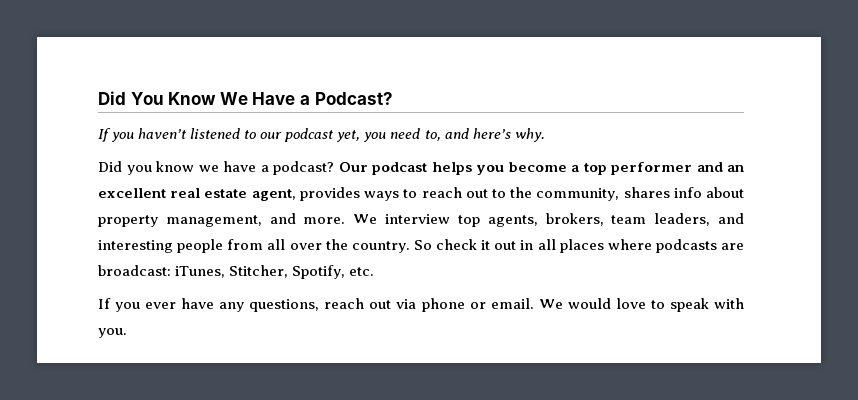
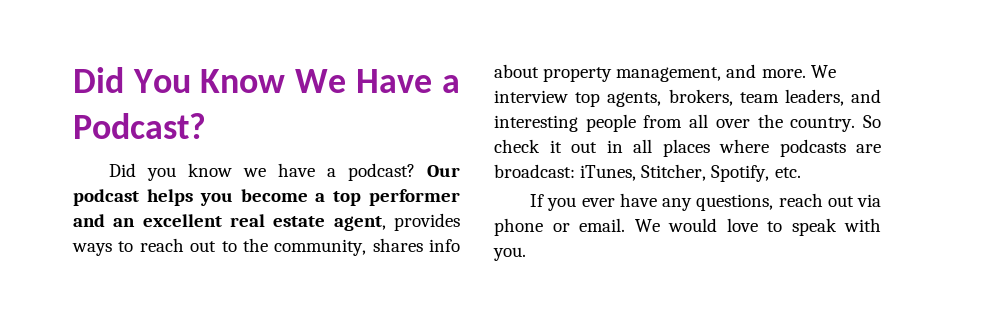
- If you haven’t listened to our podcast yet, you need to, and here’s why.

